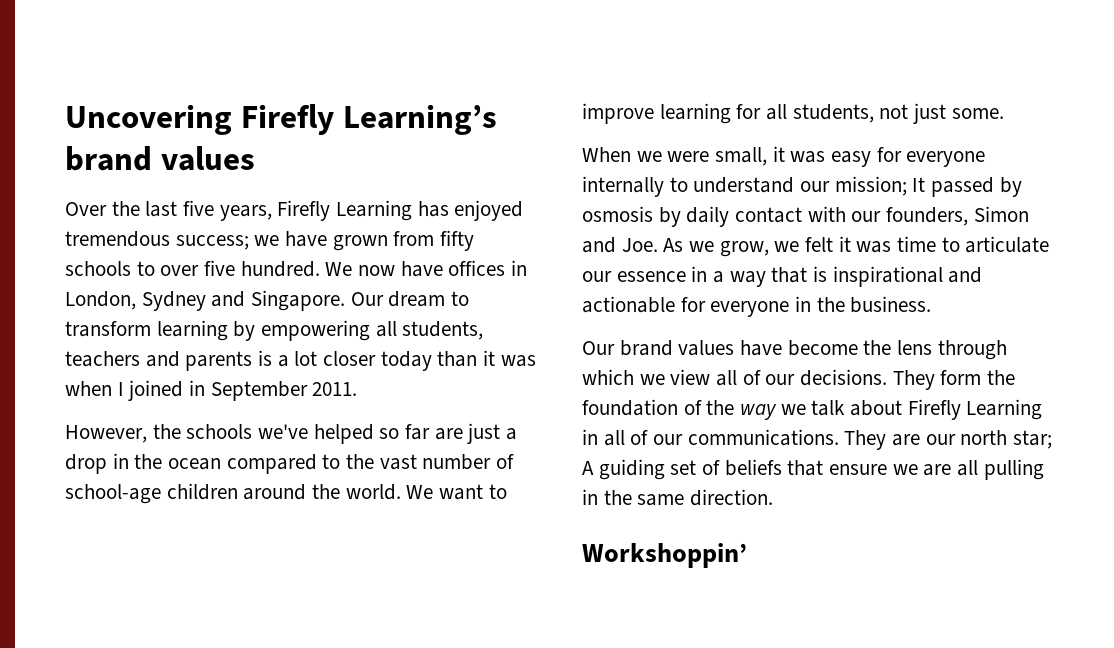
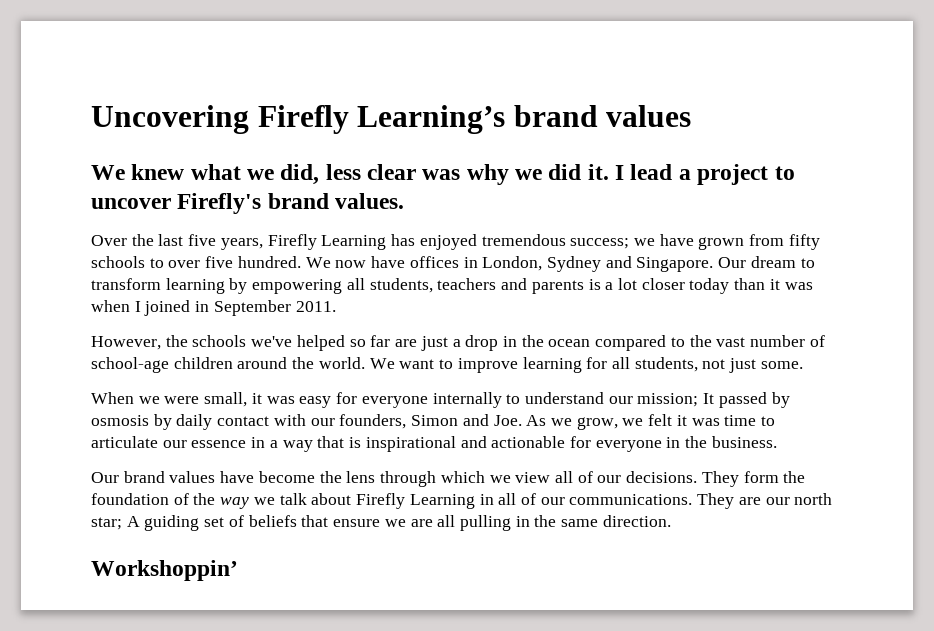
+ We knew what we did, less clear was why we did it. I lead a project to uncover Firefly's brand values.

